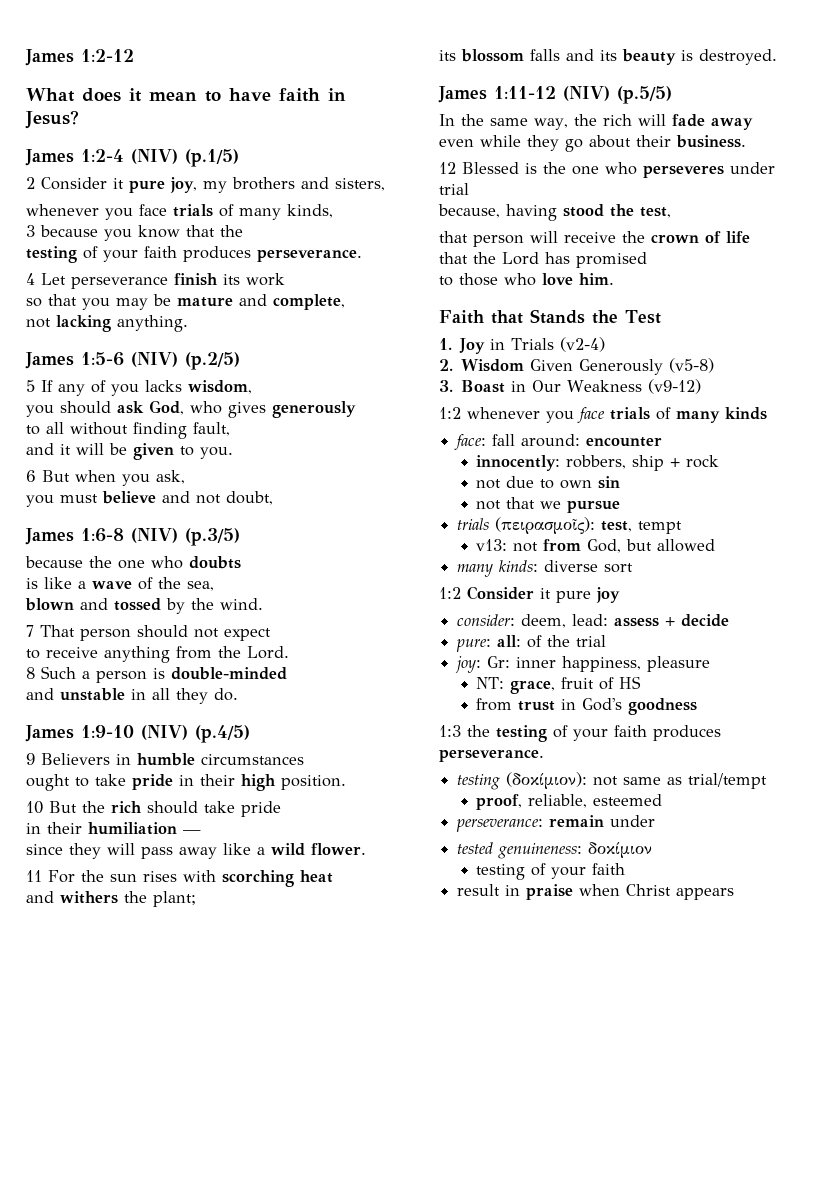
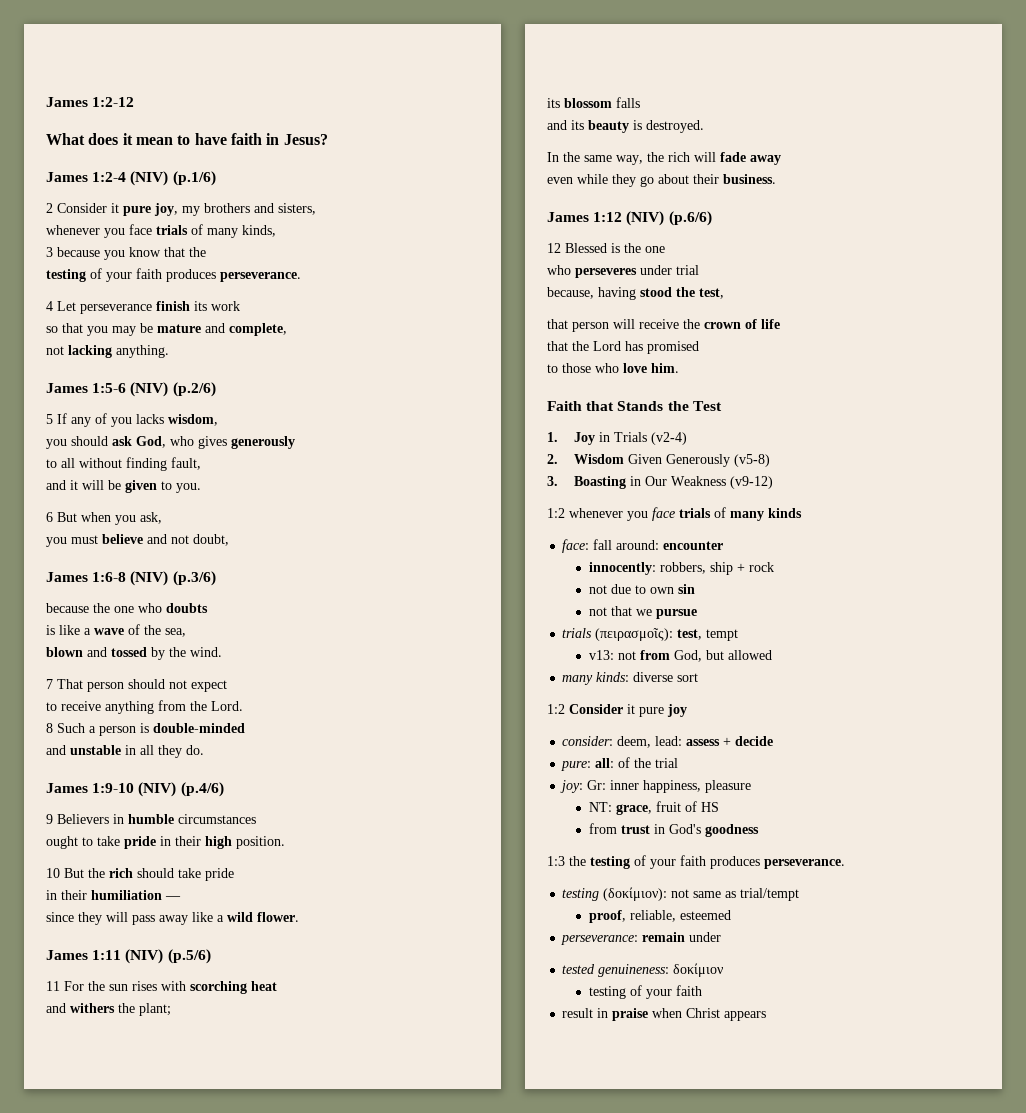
- James 1:2-4 (NIV) (p.1/5)
+ James 1:2-4 (NIV) (p.1/6)
- James 1:5-6 (NIV) (p.2/5)
+ James 1:5-6 (NIV) (p.2/6)
- James 1:6-8 (NIV) (p.3/5)
+ James 1:6-8 (NIV) (p.3/6)
- James 1:9-10 (NIV) (p.4/5)
+ James 1:9-10 (NIV) (p.4/6)
+ James 1:11 (NIV) (p.5/6)
- its blossom falls and its beauty is destroyed.
+ its blossom falls
+ and its beauty is destroyed.
- James 1:11-12 (NIV) (p.5/5)
+ James 1:12 (NIV) (p.6/6)
- 12 Blessed is the one who perseveres under trial
+ 12 Blessed is the one
+ who perseveres under trial
- 3. Boast in Our Weakness (v9-12)
+ 3. Boasting in Our Weakness (v9-12)

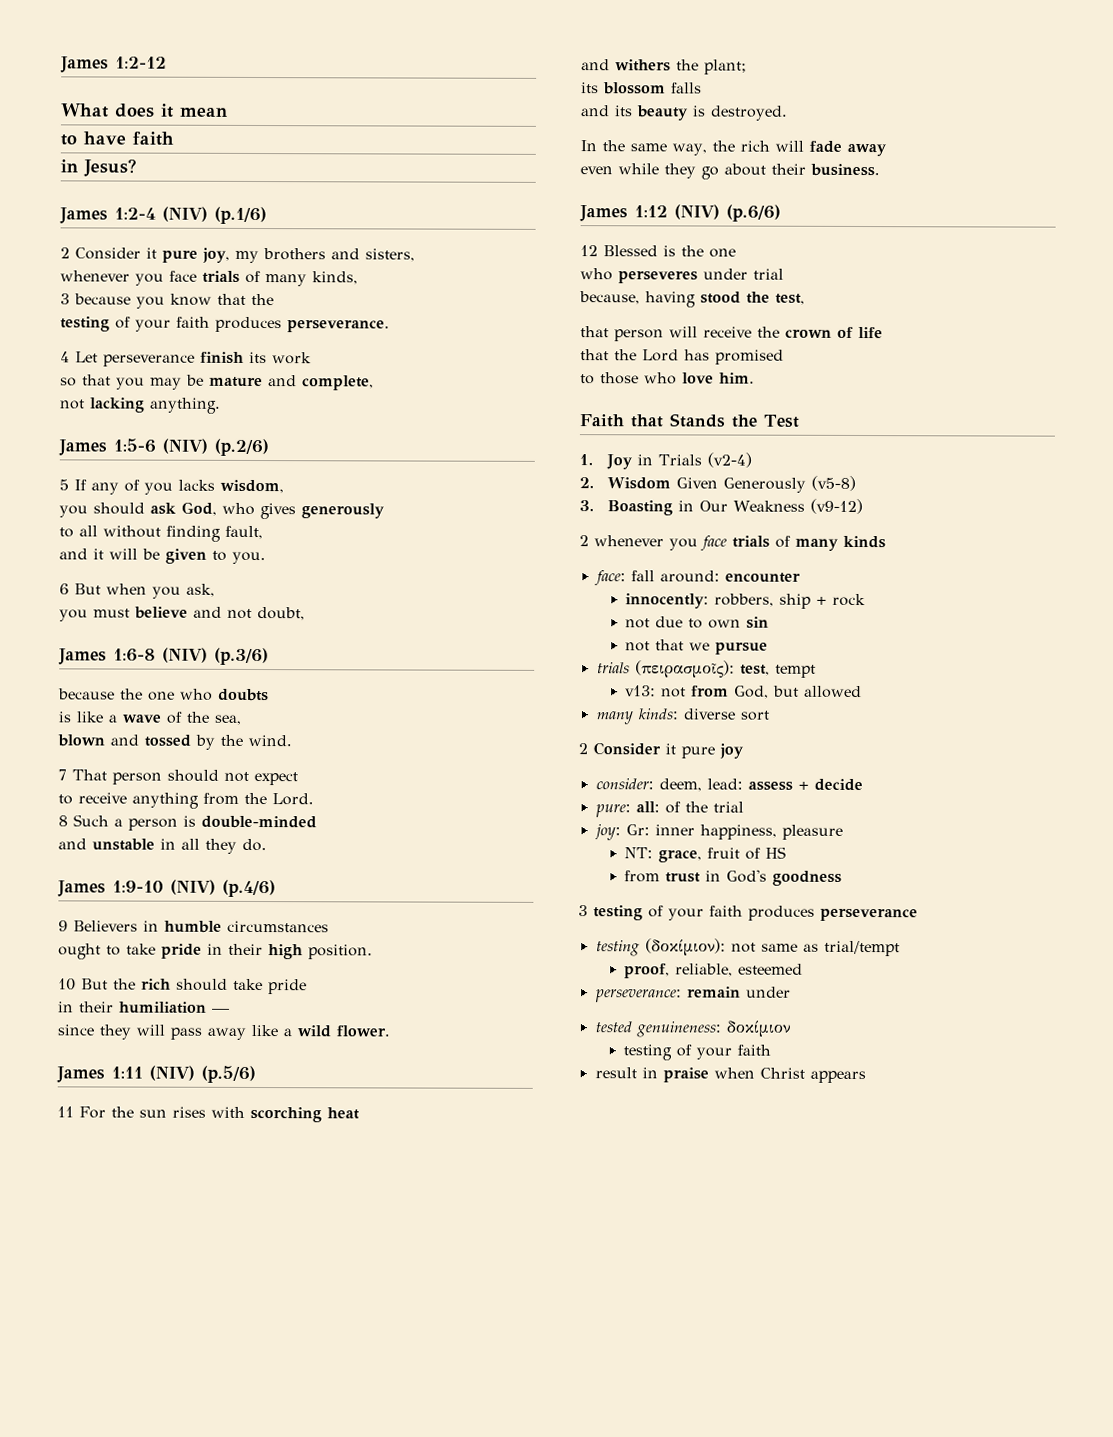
- What does it mean to have faith in Jesus?
+ What does it mean
+ to have faith
+ in Jesus?
- 1:2 whenever you face trials of many kinds
+ 2 whenever you face trials of many kinds
- 1:2 Consider it pure joy
+ 2 Consider it pure joy
- 1:3 the testing of your faith produces perseverance.
+ 3 testing of your faith produces perseverance

